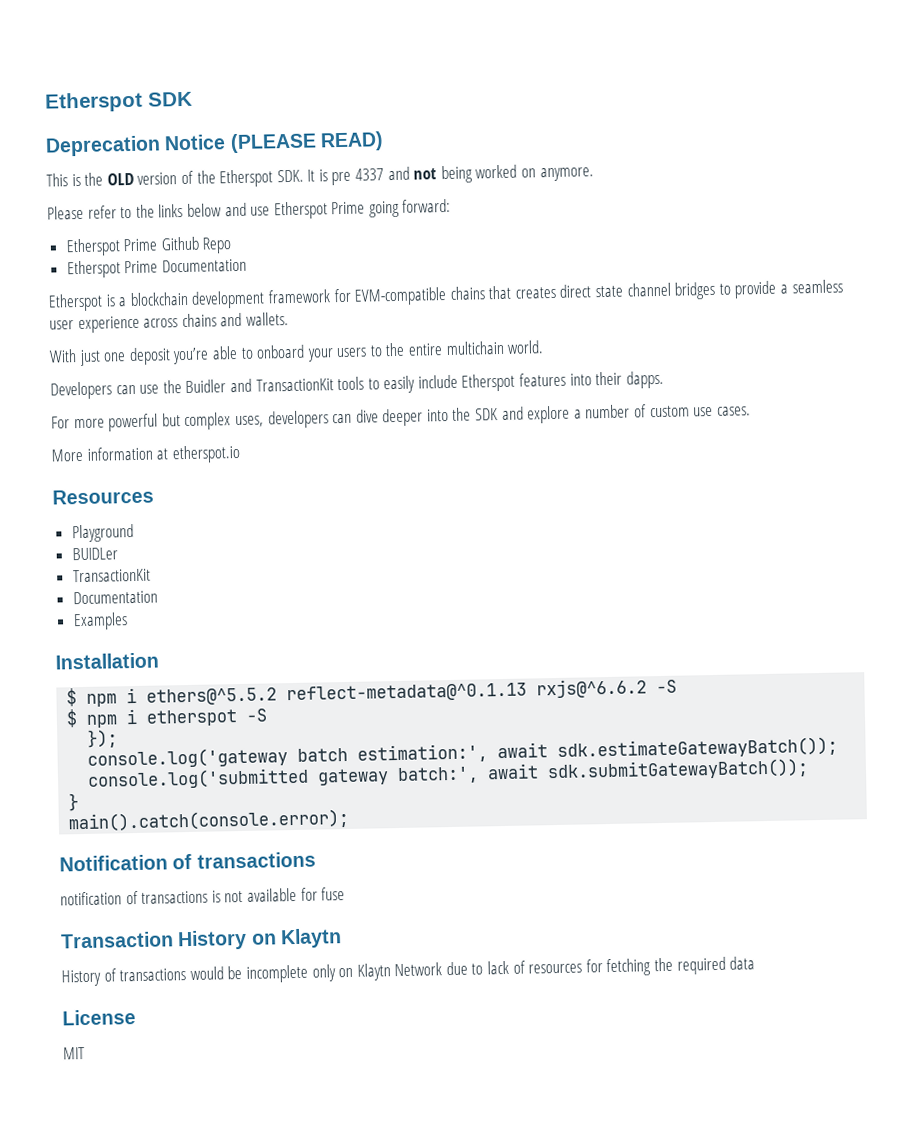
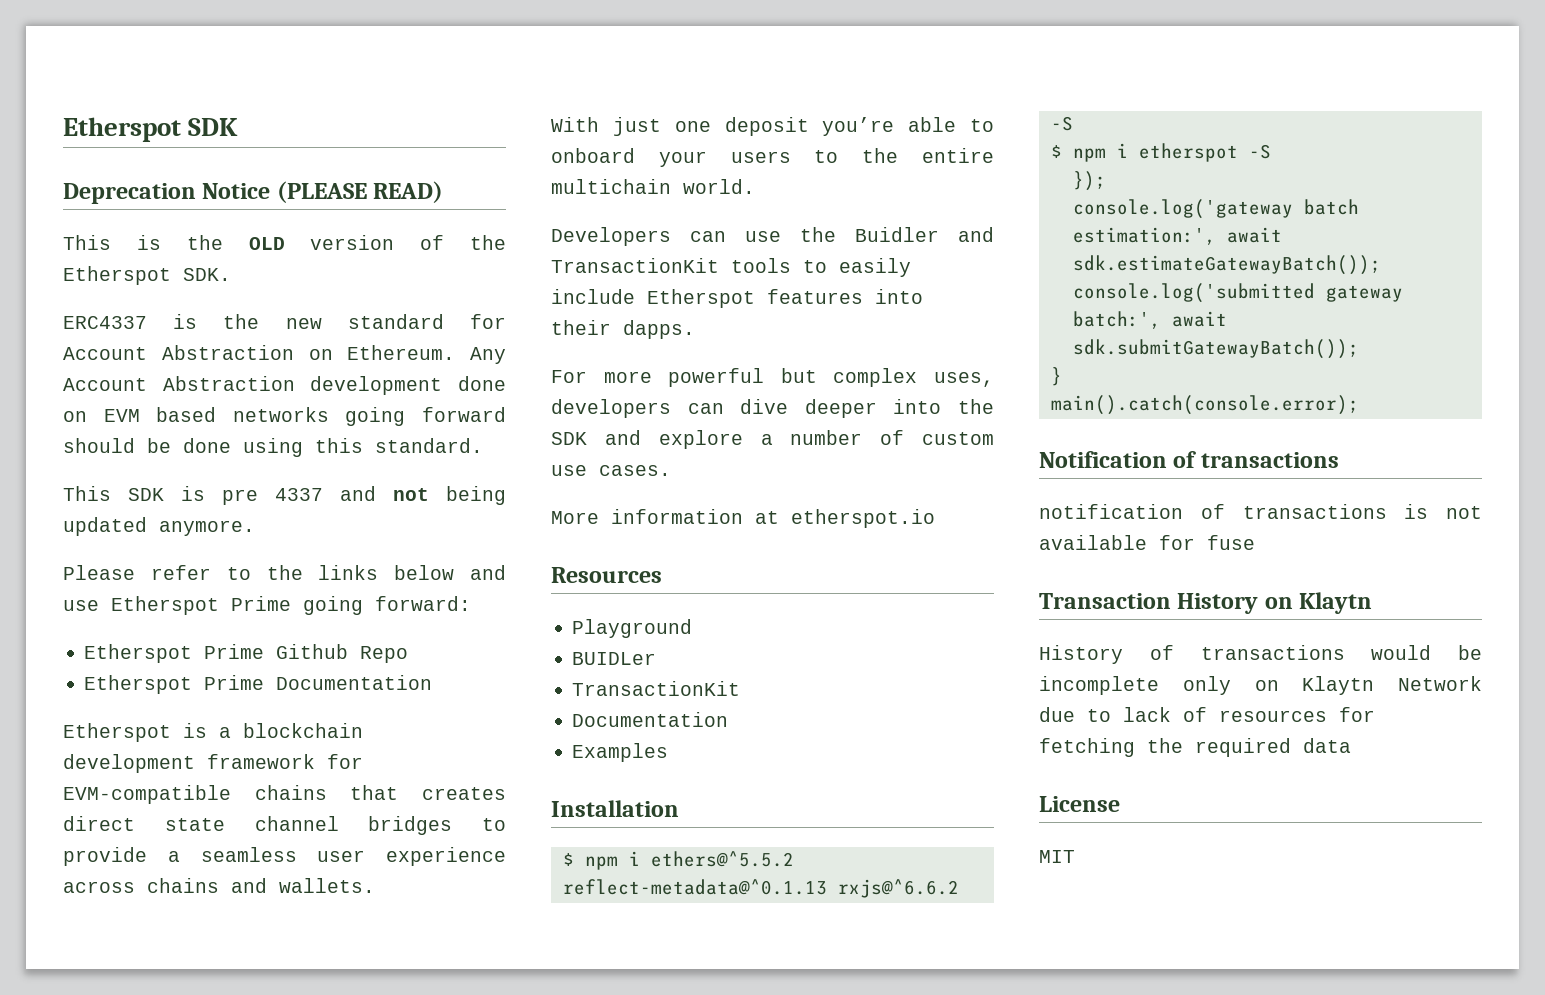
- This is the OLD version of the Etherspot SDK. It is pre 4337 and not being worked on anymore.
+ This is the OLD version of the Etherspot SDK.
+ ERC4337 is the new standard for Account Abstraction on Ethereum. Any Account Abstraction development done on EVM based networks going forward should be done using this standard.
+ This SDK is pre 4337 and not being updated anymore.

